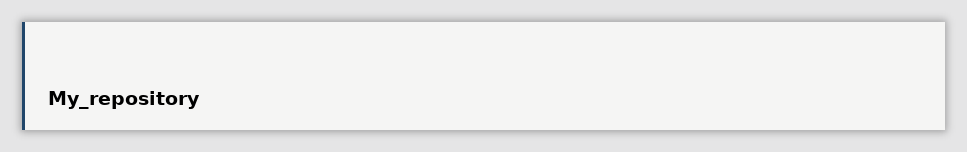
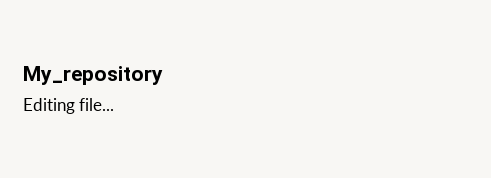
+ Editing file...

